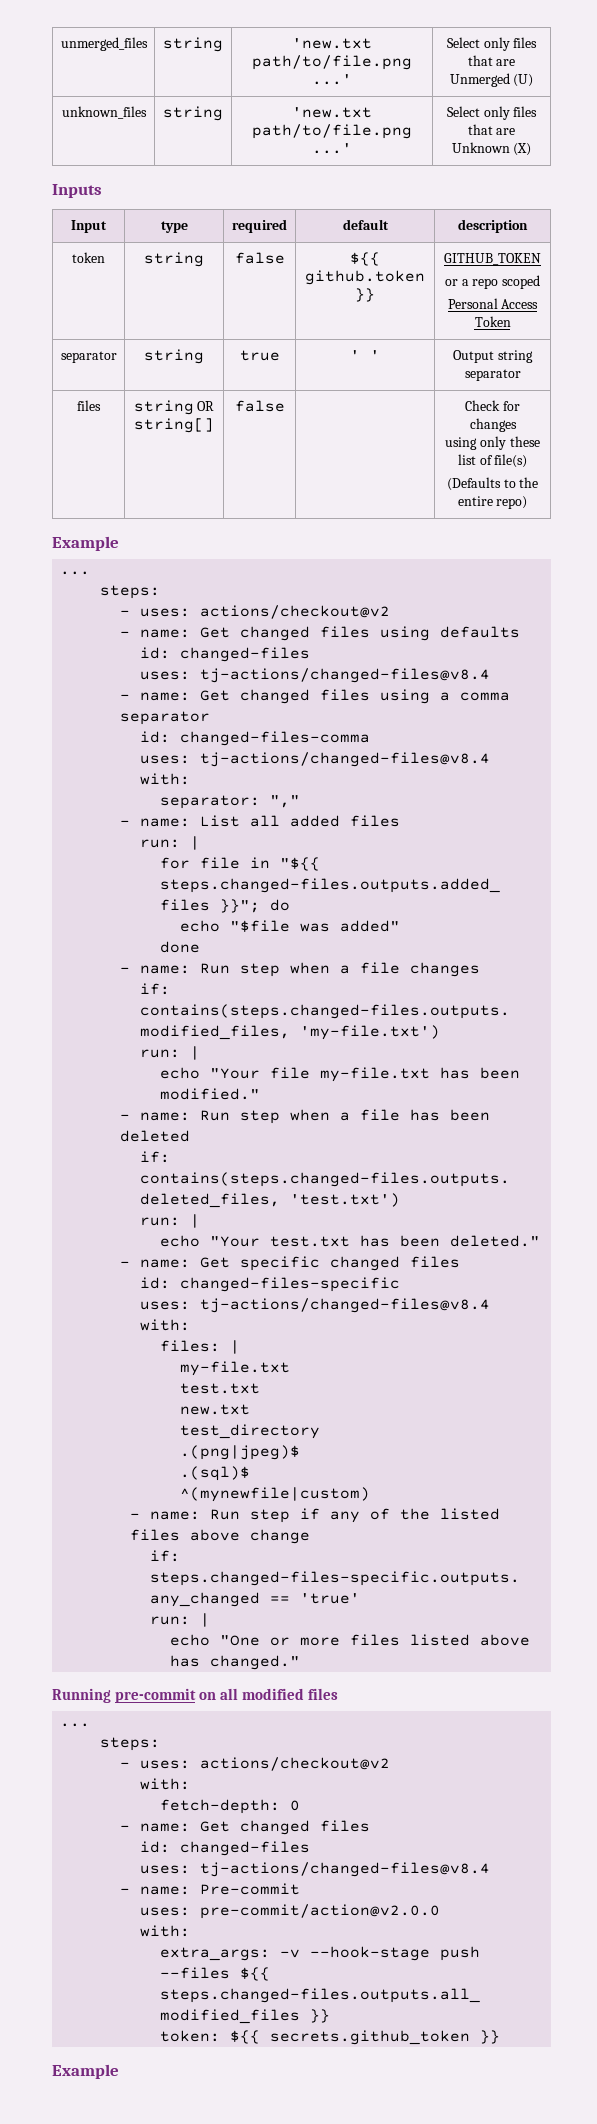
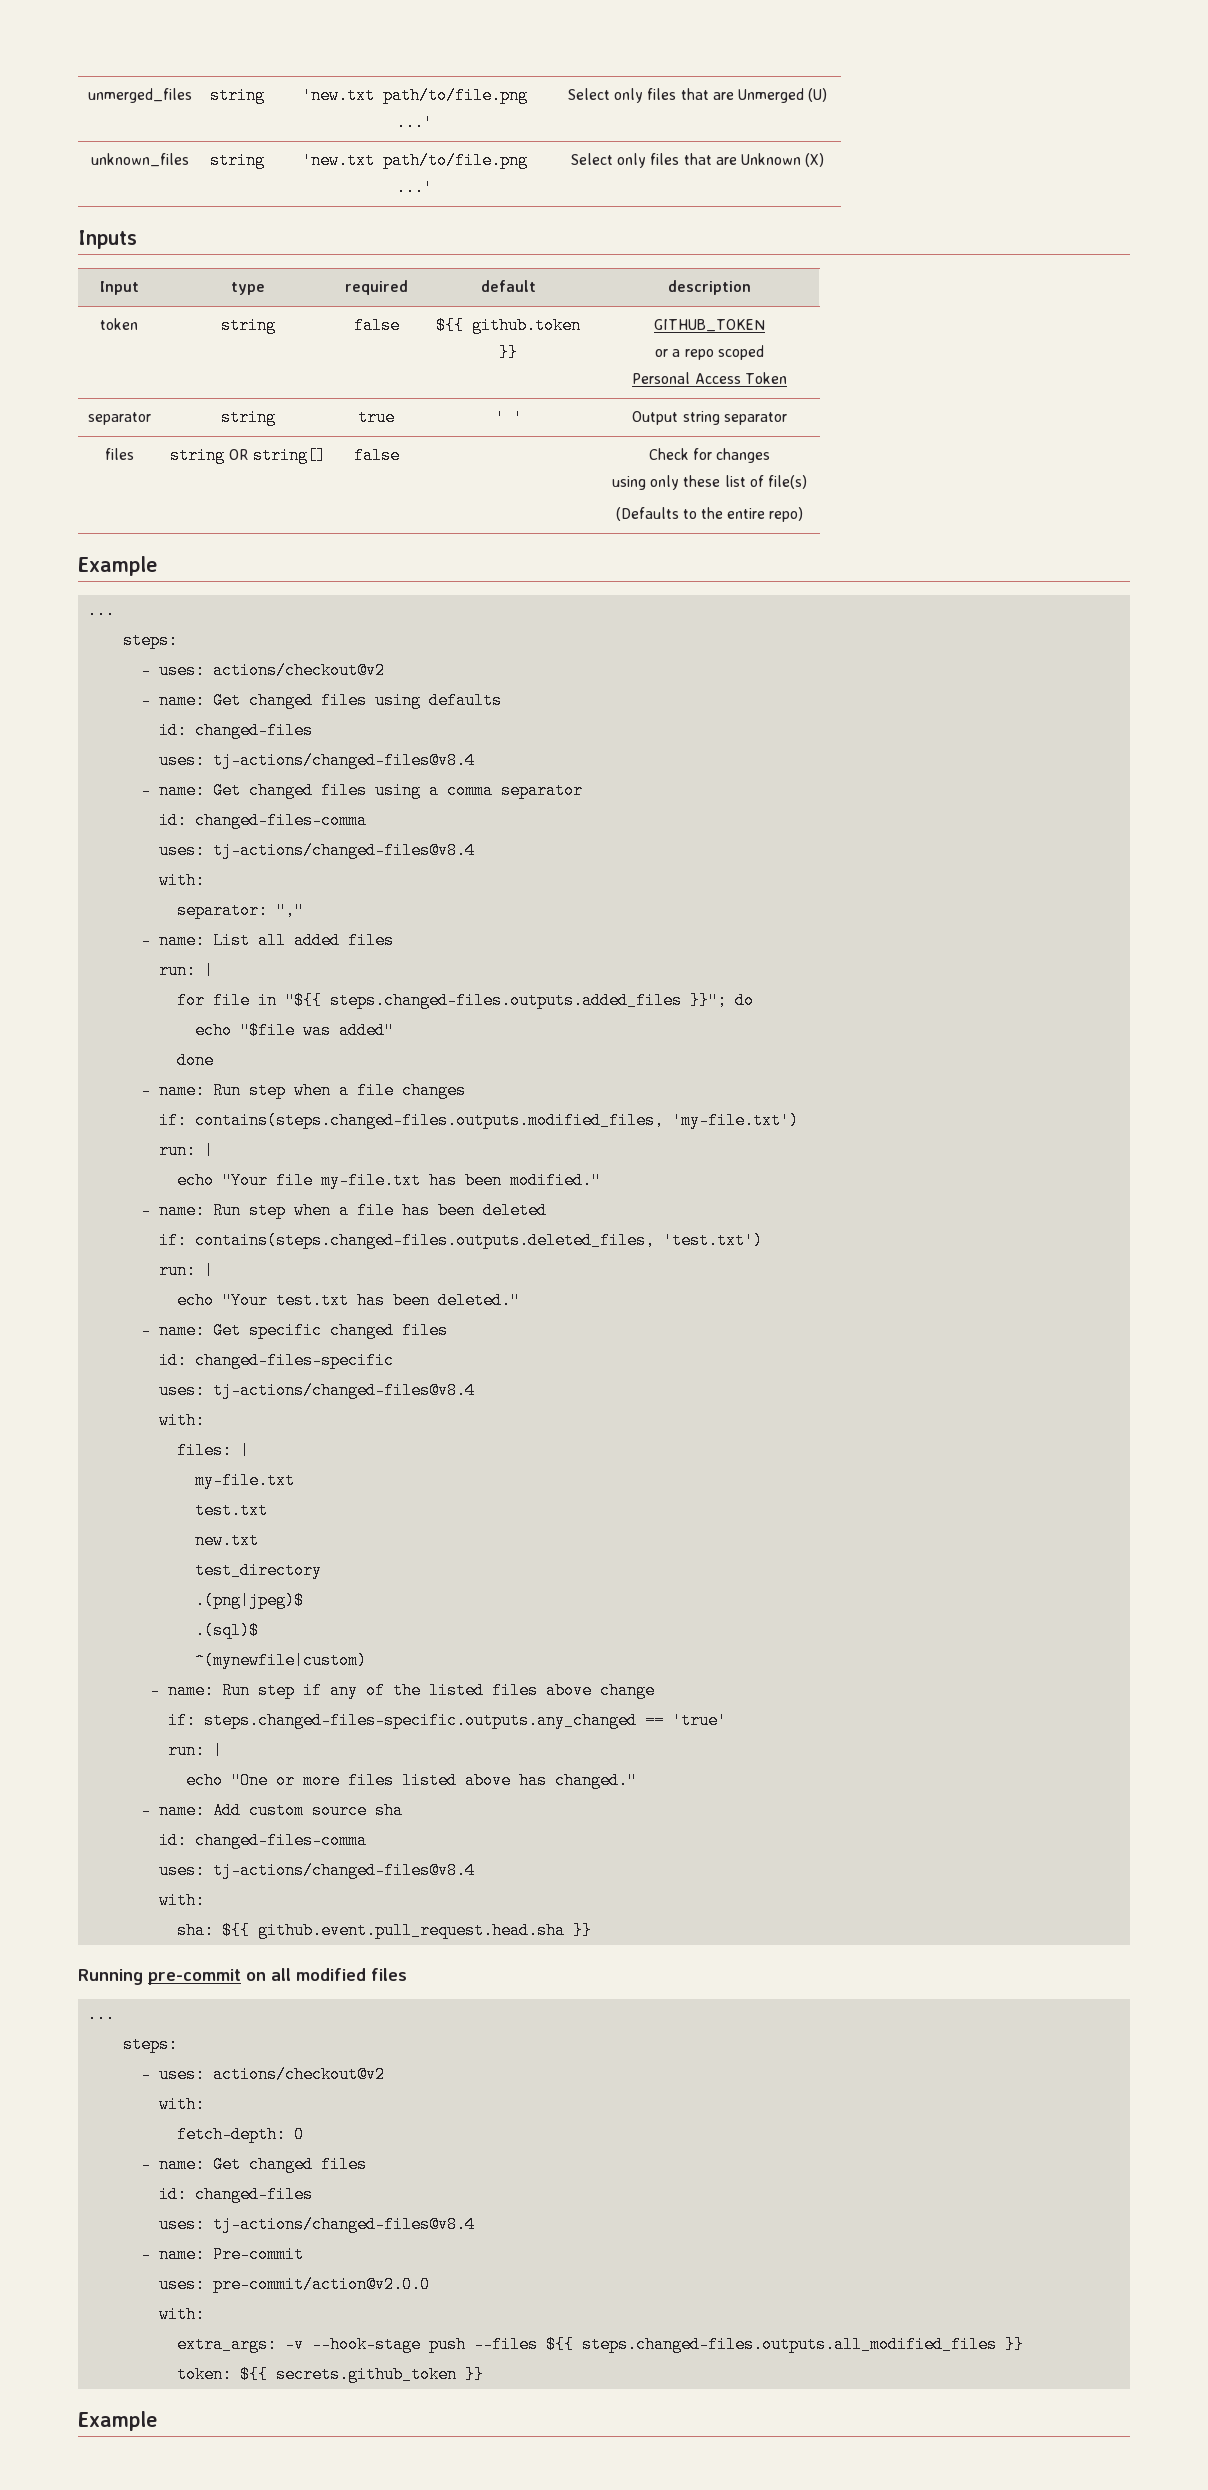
+ - name: Add custom source sha
+ id: changed-files-comma
+ uses: tj-actions/changed-files@v8.4
+ with:
+ sha: ${{ github.event.pull_request.head.sha }}

